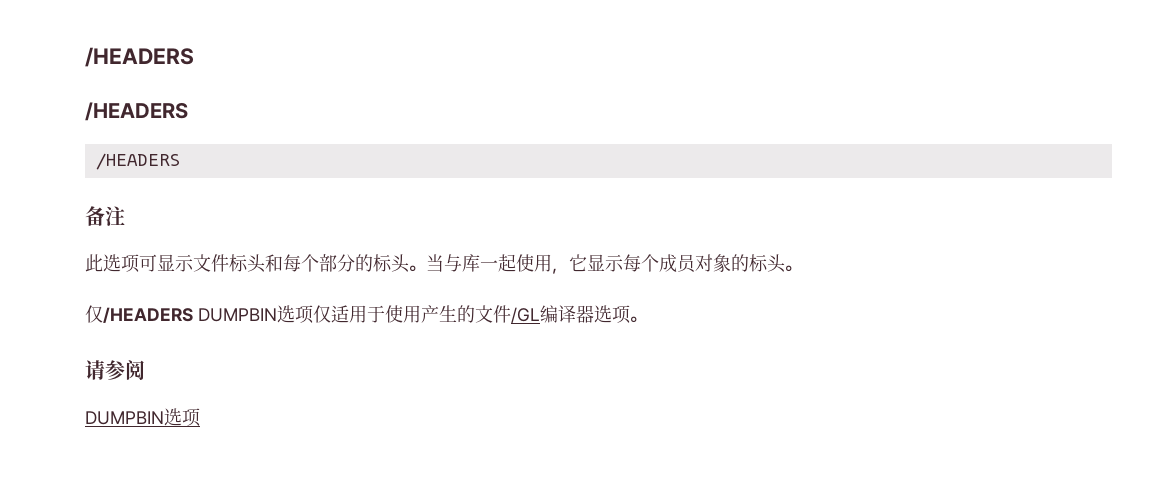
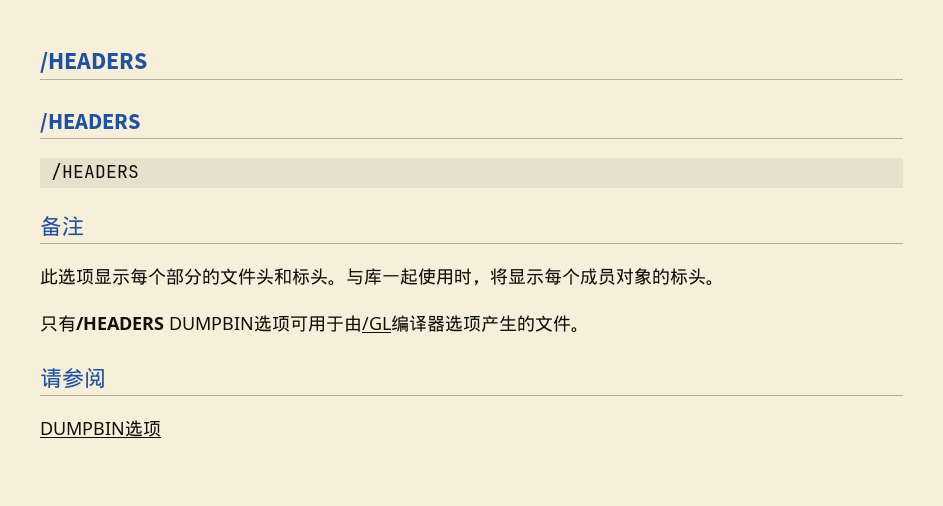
- 此选项可显示文件标头和每个部分的标头。当与库一起使用，它显示每个成员对象的标头。
+ 此选项显示每个部分的文件头和标头。与库一起使用时，将显示每个成员对象的标头。
- 仅/HEADERS DUMPBIN选项仅适用于使用产生的文件/GL编译器选项。
+ 只有/HEADERS DUMPBIN选项可用于由/GL编译器选项产生的文件。

